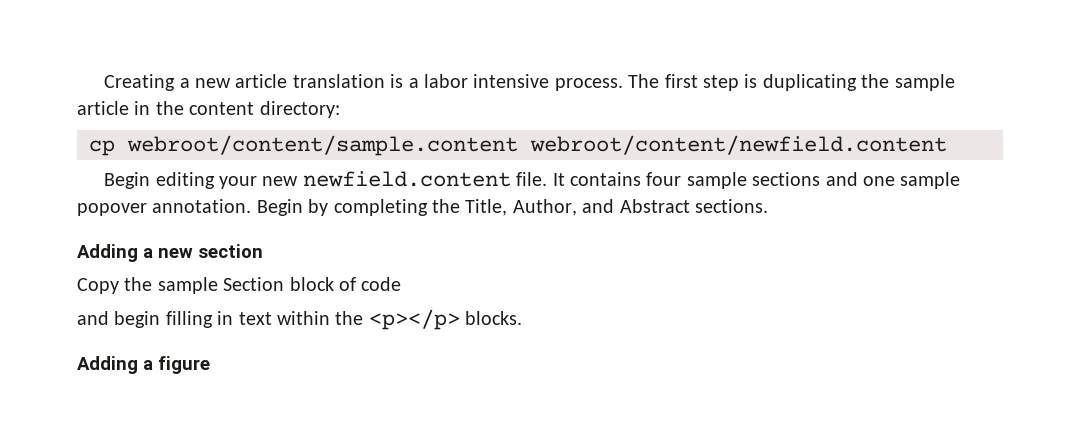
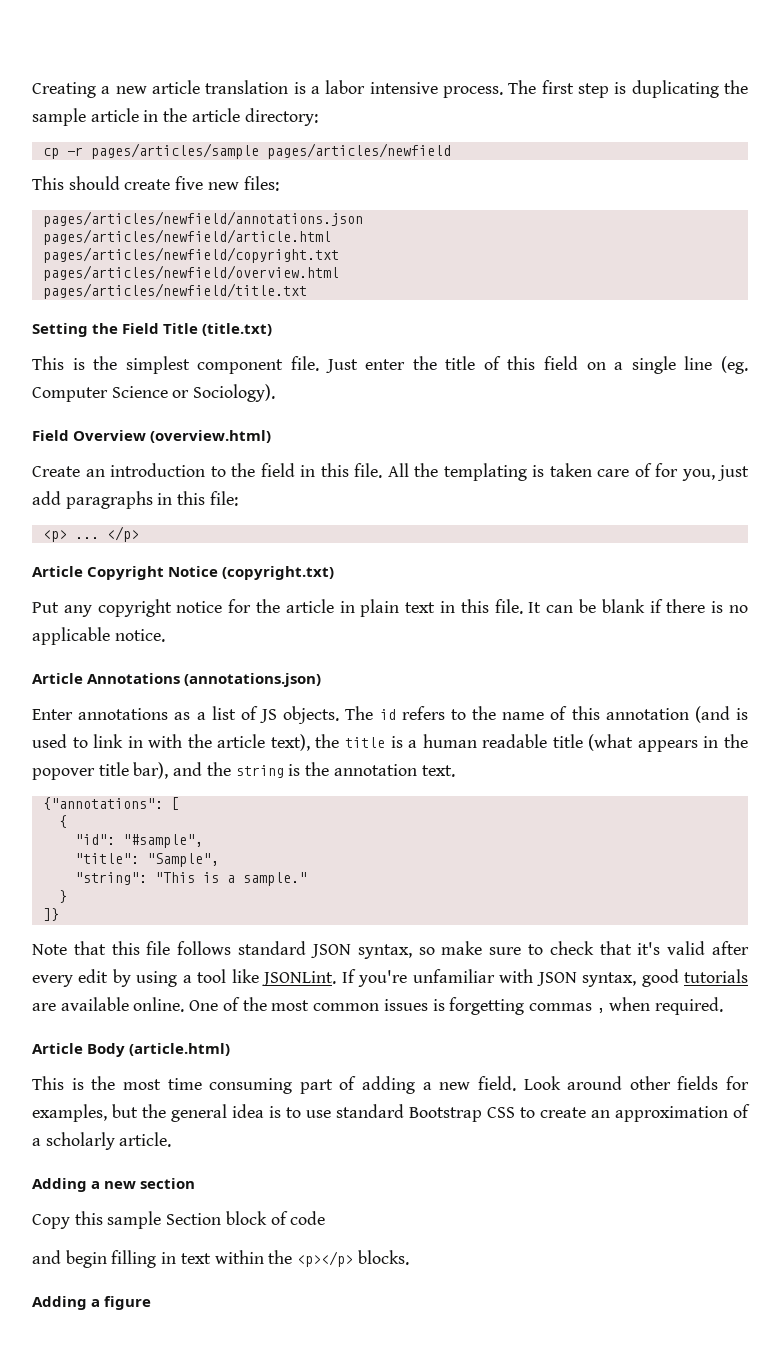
- The first step is duplicating the sample article in the content directory:
+ The first step is duplicating the sample article in the article directory:
- cp webroot/content/sample.content webroot/content/newfield.content
- Begin editing your new newfield.content file. It contains four sample sections and one sample popover annotation. Begin by completing the Title, Author, and Abstract sections.
+ cp -r pages/articles/sample pages/articles/newfield
+ This should create five new files:
+ pages/articles/newfield/annotations.json
+ pages/articles/newfield/article.html
+ pages/articles/newfield/copyright.txt
+ pages/articles/newfield/overview.html
+ pages/articles/newfield/title.txt
+ Setting the Field Title (title.txt)
+ This is the simplest component file. Just enter the title of this field on a single line (eg. Computer Science or Sociology).
+ Field Overview (overview.html)
+ Create an introduction to the field in this file. All the templating is taken care of for you, just add paragraphs in this file:
+ <p> ... </p>
+ Article Copyright Notice (copyright.txt)
+ Put any copyright notice for the article in plain text in this file. It can be blank if there is no applicable notice.
+ Article Annotations (annotations.json)
+ Enter annotations as a list of JS objects. The id refers to the name of this annotation (and is used to link in with the article text), the title is a human readable title (what appears in the popover title bar), and the string is the annotation text.
+ {"annotations": [
+ {
+ "id": "#sample",
+ "title": "Sample",
+ "string": "This is a sample."
+ }
+ ]}
+ Note that this file follows standard JSON syntax, so make sure to check that it's valid after every edit by using a tool like JSONLint. If you're unfamiliar with JSON syntax, good tutorials are available online. One of the most common issues is forgetting commas , when required.
+ Article Body (article.html)
+ This is the most time consuming part of adding a new field. Look around other fields for examples, but the general idea is to use standard Bootstrap CSS to create an approximation of a scholarly article.
- Copy the sample Section block of code
+ Copy this sample Section block of code

